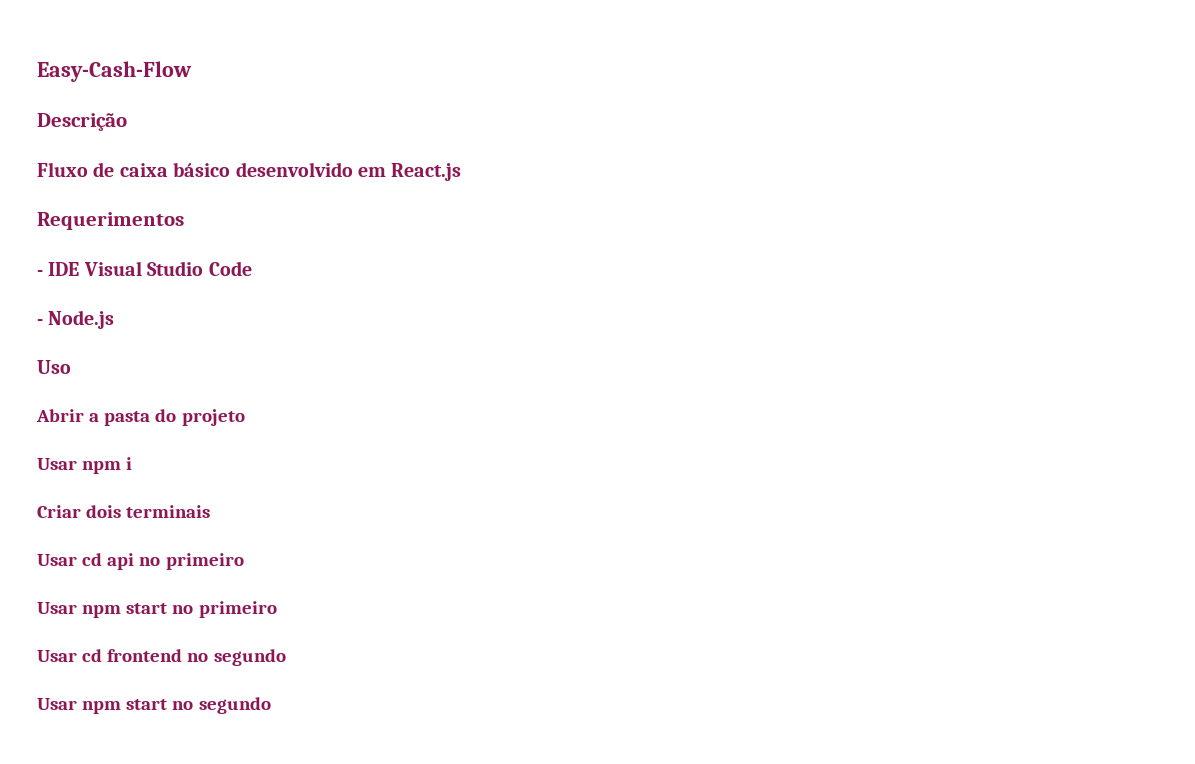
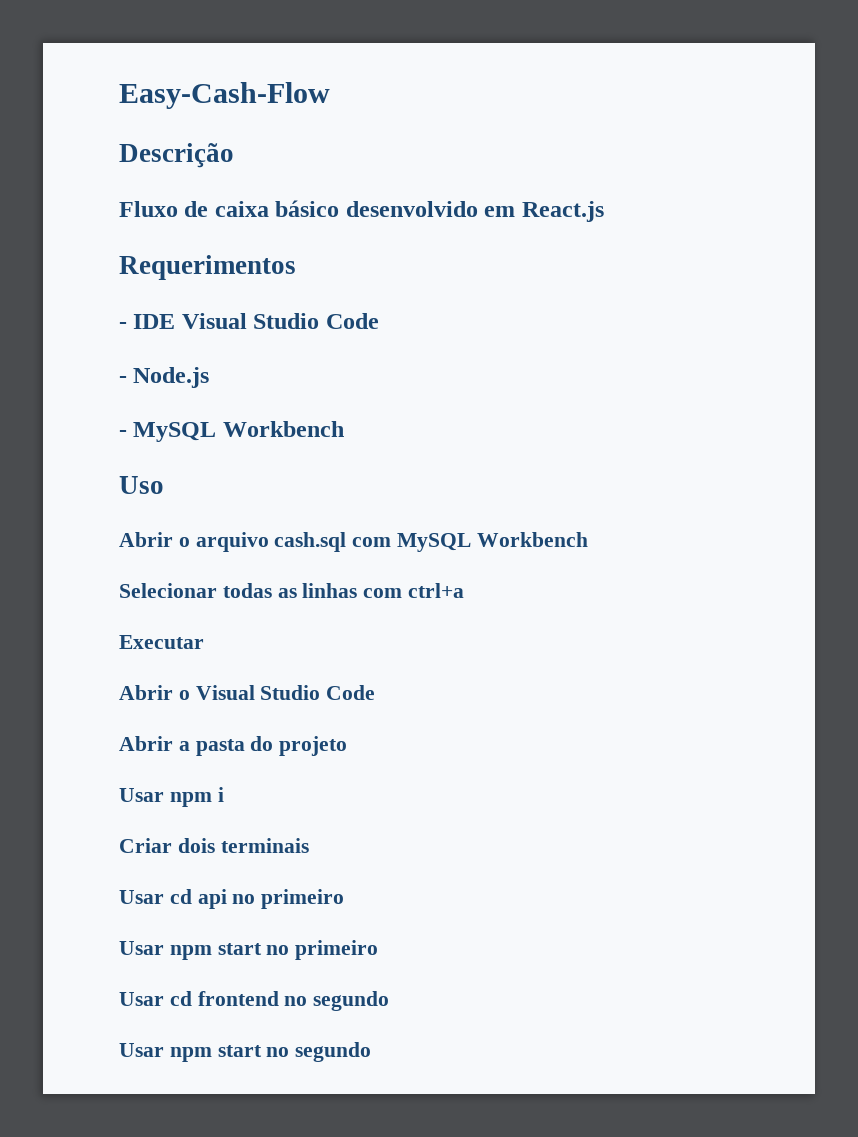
+ - MySQL Workbench
  Uso
+ Abrir o arquivo cash.sql com MySQL Workbench
+ Selecionar todas as linhas com ctrl+a
+ Executar
+ Abrir o Visual Studio Code

